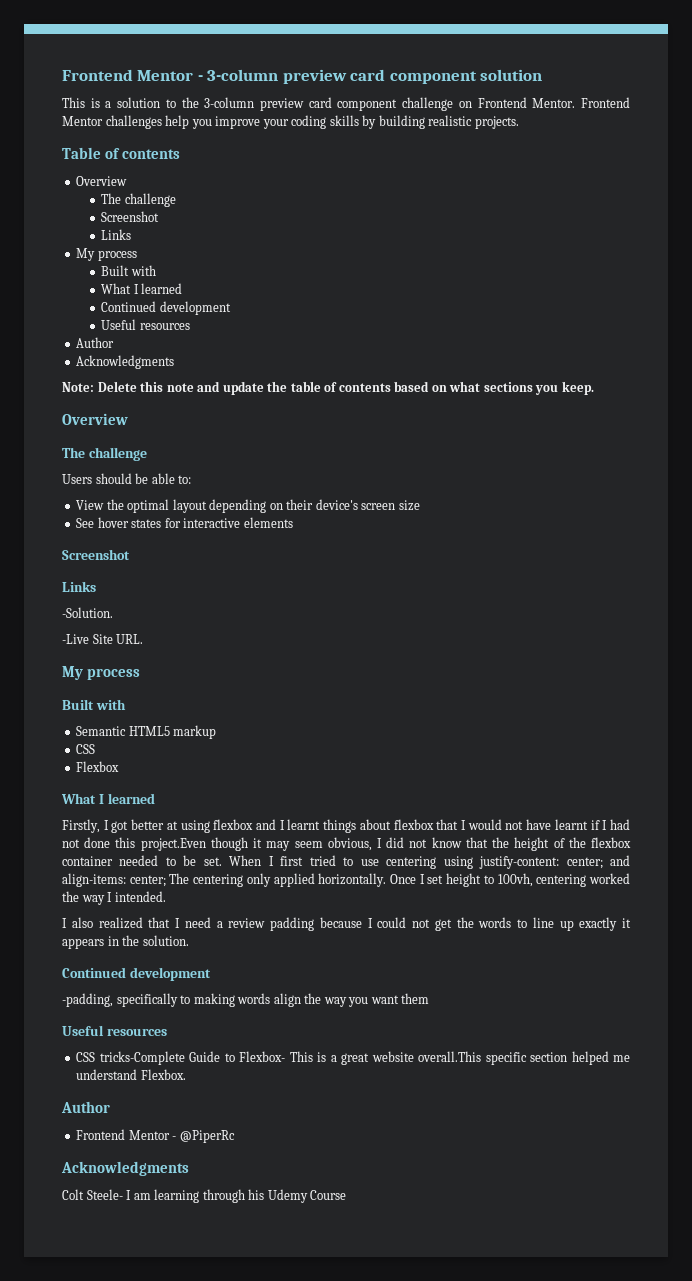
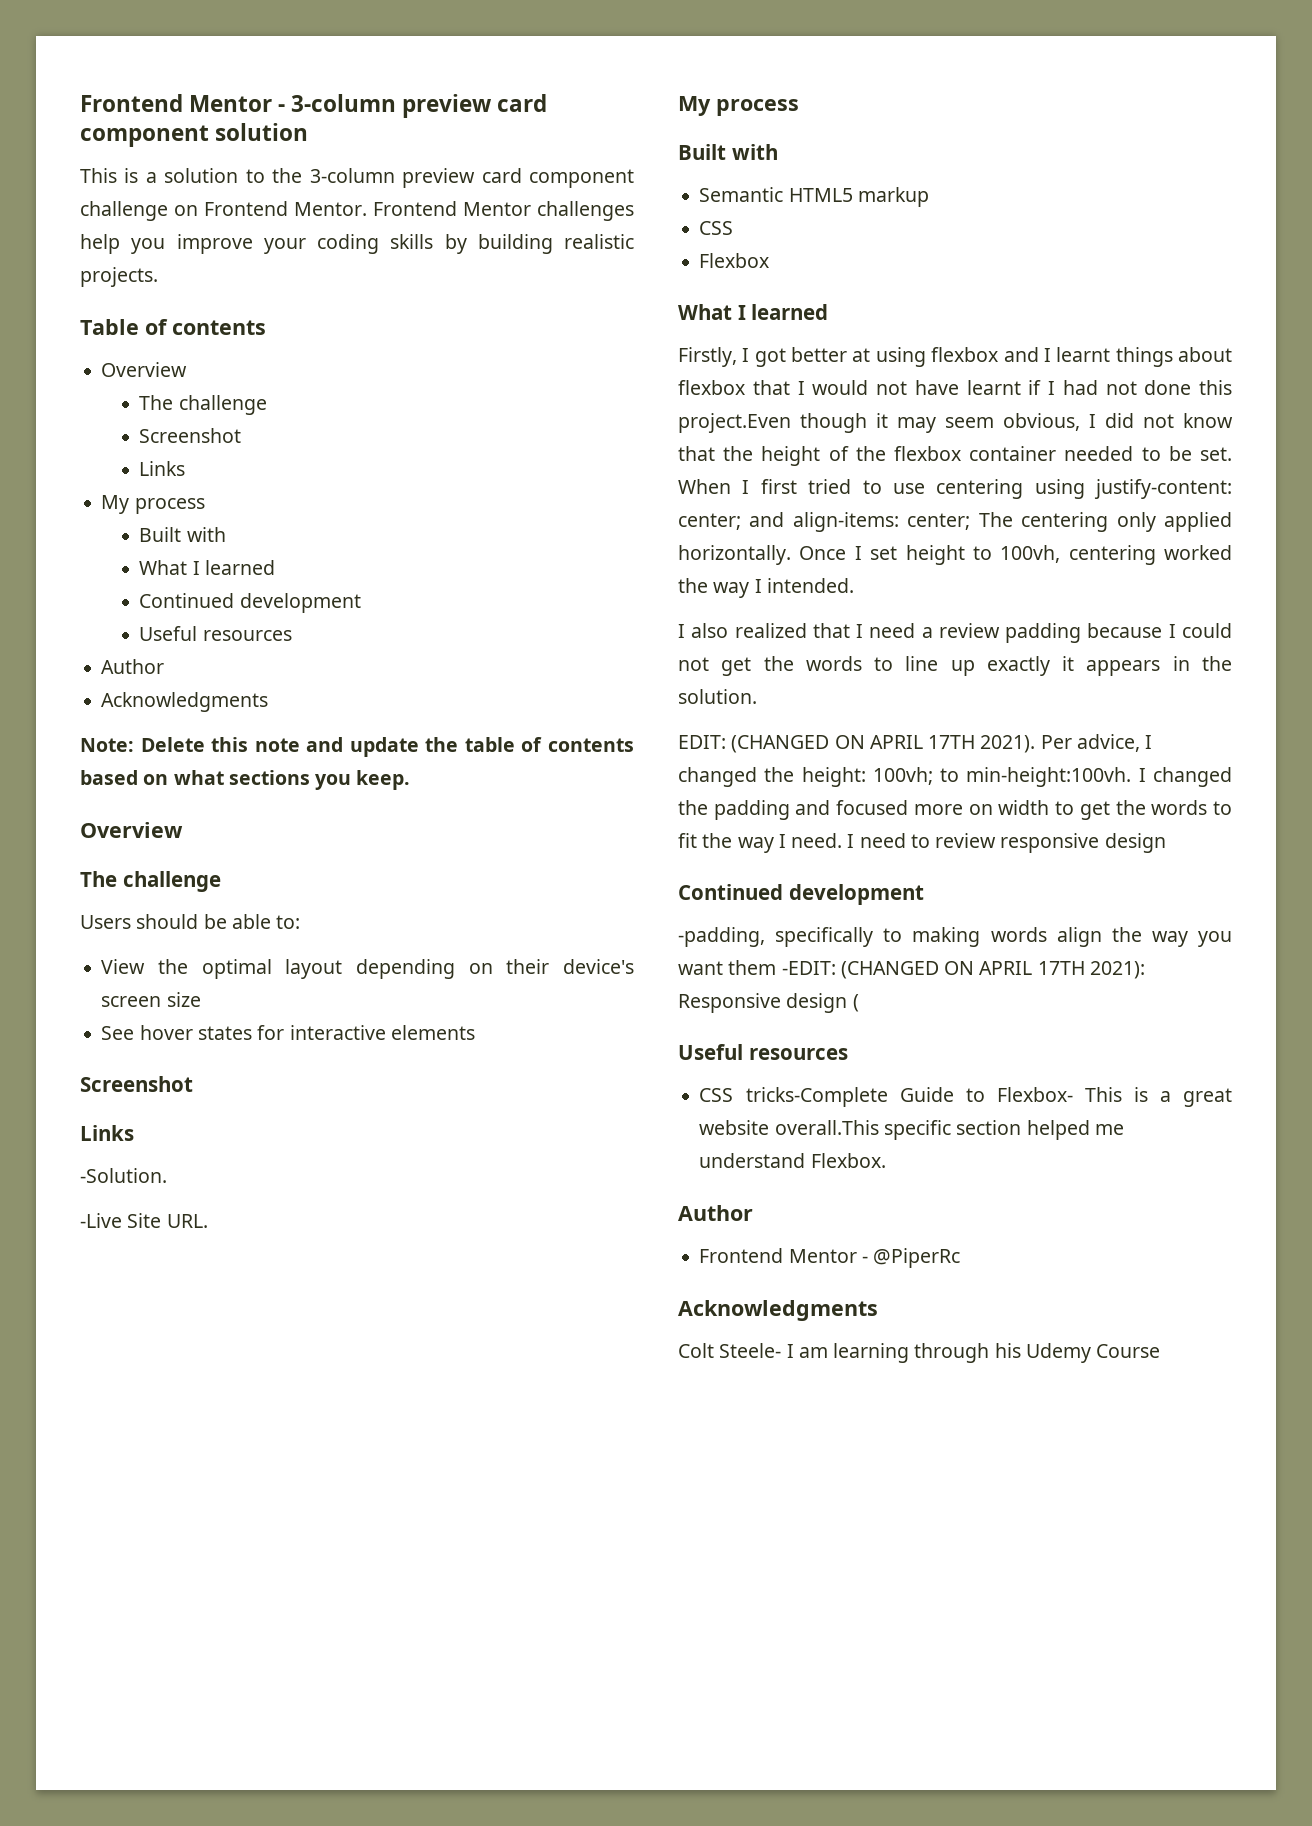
+ EDIT: (CHANGED ON APRIL 17TH 2021). Per advice, I changed the height: 100vh; to min-height:100vh. I changed the padding and focused more on width to get the words to fit the way I need. I need to review responsive design
- -padding, specifically to making words align the way you want them
+ -padding, specifically to making words align the way you want them -EDIT: (CHANGED ON APRIL 17TH 2021): Responsive design (

